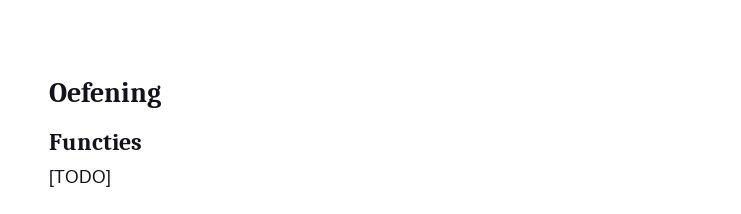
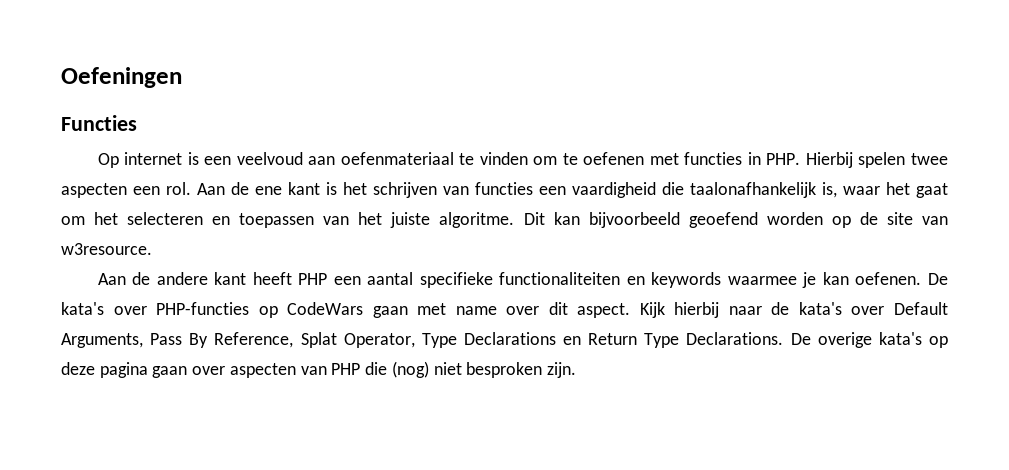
- Oefening
+ Oefeningen
- [TODO]
+ Op internet is een veelvoud aan oefenmateriaal te vinden om te oefenen met functies in PHP. Hierbij spelen twee aspecten een rol. Aan de ene kant is het schrijven van functies een vaardigheid die taalonafhankelijk is, waar het gaat om het selecteren en toepassen van het juiste algoritme. Dit kan bijvoorbeeld geoefend worden op de site van w3resource.
+ Aan de andere kant heeft PHP een aantal specifieke functionaliteiten en keywords waarmee je kan oefenen. De kata's over PHP-functies op CodeWars gaan met name over dit aspect. Kijk hierbij naar de kata's over Default Arguments, Pass By Reference, Splat Operator, Type Declarations en Return Type Declarations. De overige kata's op deze pagina gaan over aspecten van PHP die (nog) niet besproken zijn.

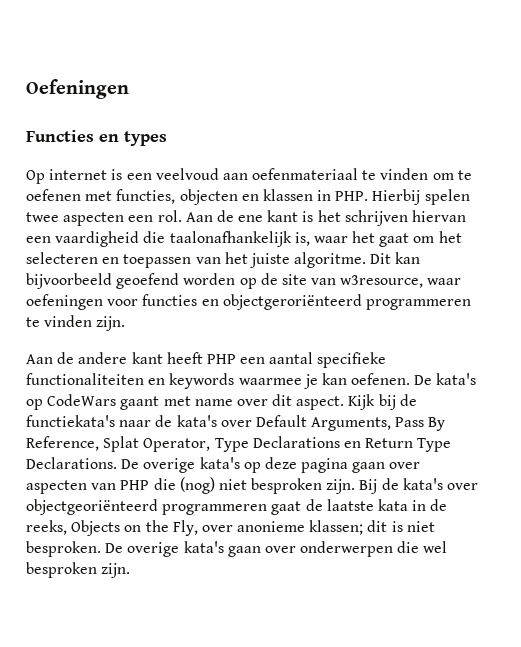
- Functies
+ Functies en types
- Op internet is een veelvoud aan oefenmateriaal te vinden om te oefenen met functies in PHP. Hierbij spelen twee aspecten een rol.
+ Op internet is een veelvoud aan oefenmateriaal te vinden om te oefenen met functies, objecten en klassen in PHP. Hierbij spelen twee aspecten een rol.
- Aan de ene kant is het schrijven van functies een vaardigheid die taalonafhankelijk is, waar het gaat om het selecteren en toepassen van het juiste algoritme.
+ Aan de ene kant is het schrijven hiervan een vaardigheid die taalonafhankelijk is, waar het gaat om het selecteren en toepassen van het juiste algoritme.
- Dit kan bijvoorbeeld geoefend worden op de site van w3resource.
+ Dit kan bijvoorbeeld geoefend worden op de site van w3resource, waar oefeningen voor functies en objectgeroriënteerd programmeren te vinden zijn.
- De kata's over PHP-functies op CodeWars gaan met name over dit aspect.
+ De kata's op CodeWars gaant met name over dit aspect.
- Kijk hierbij naar de kata's over Default Arguments, Pass By Reference, Splat Operator, Type Declarations en Return Type Declarations.
+ Kijk bij de functiekata's naar de kata's over Default Arguments, Pass By Reference, Splat Operator, Type Declarations en Return Type Declarations.
+ Bij de kata's over objectgeoriënteerd programmeren gaat de laatste kata in de reeks, Objects on the Fly, over anonieme klassen; dit is niet besproken. De overige kata's gaan over onderwerpen die wel besproken zijn.

